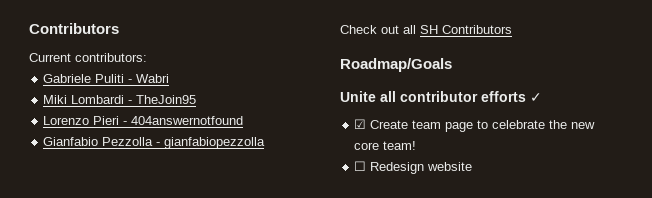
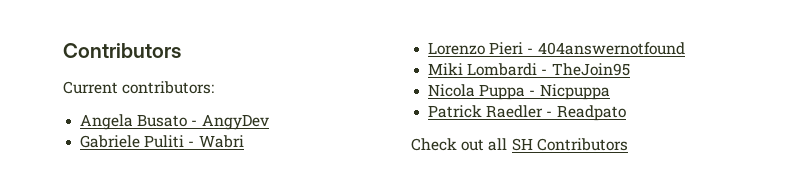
+ Angela Busato - AngyDev
+ Lorenzo Pieri - 404answernotfound
- Lorenzo Pieri - 404answernotfound
- Gianfabio Pezzolla - gianfabiopezzolla
+ Nicola Puppa - Nicpuppa
+ Patrick Raedler - Readpato
- Roadmap/Goals
- Unite all contributor efforts ✓
- ☑ Create team page to celebrate the new core team!
- ☐ Redesign website

